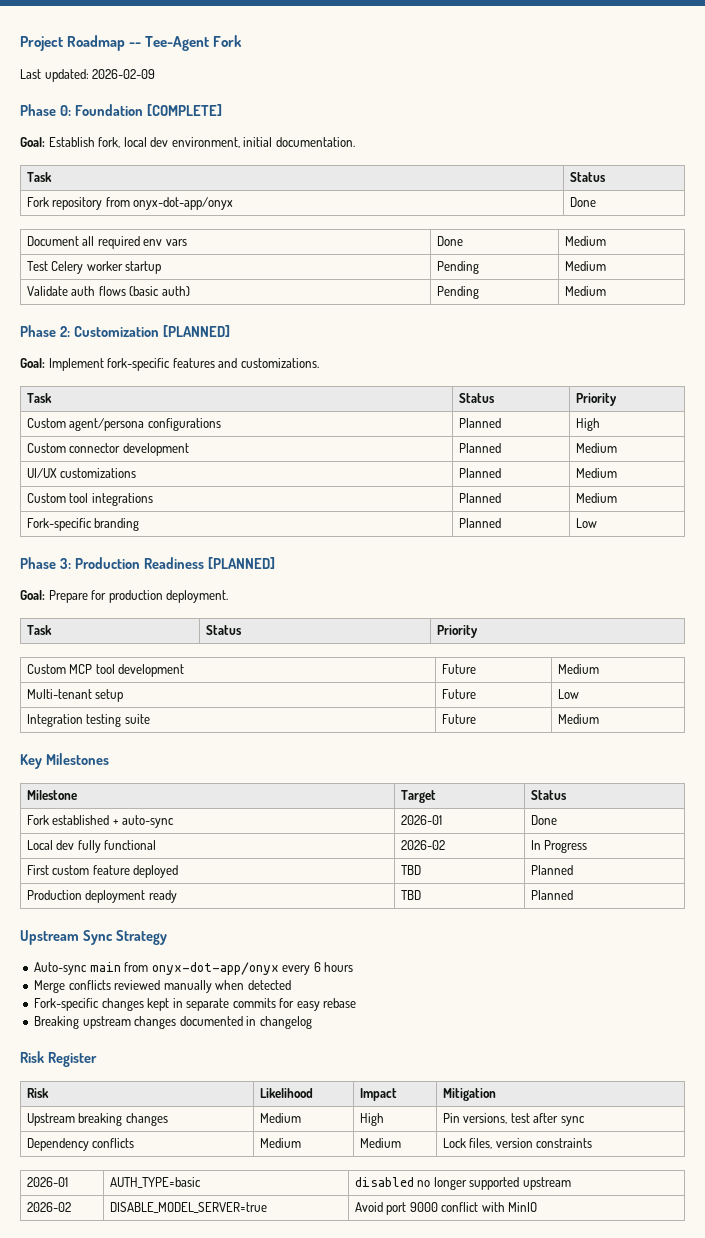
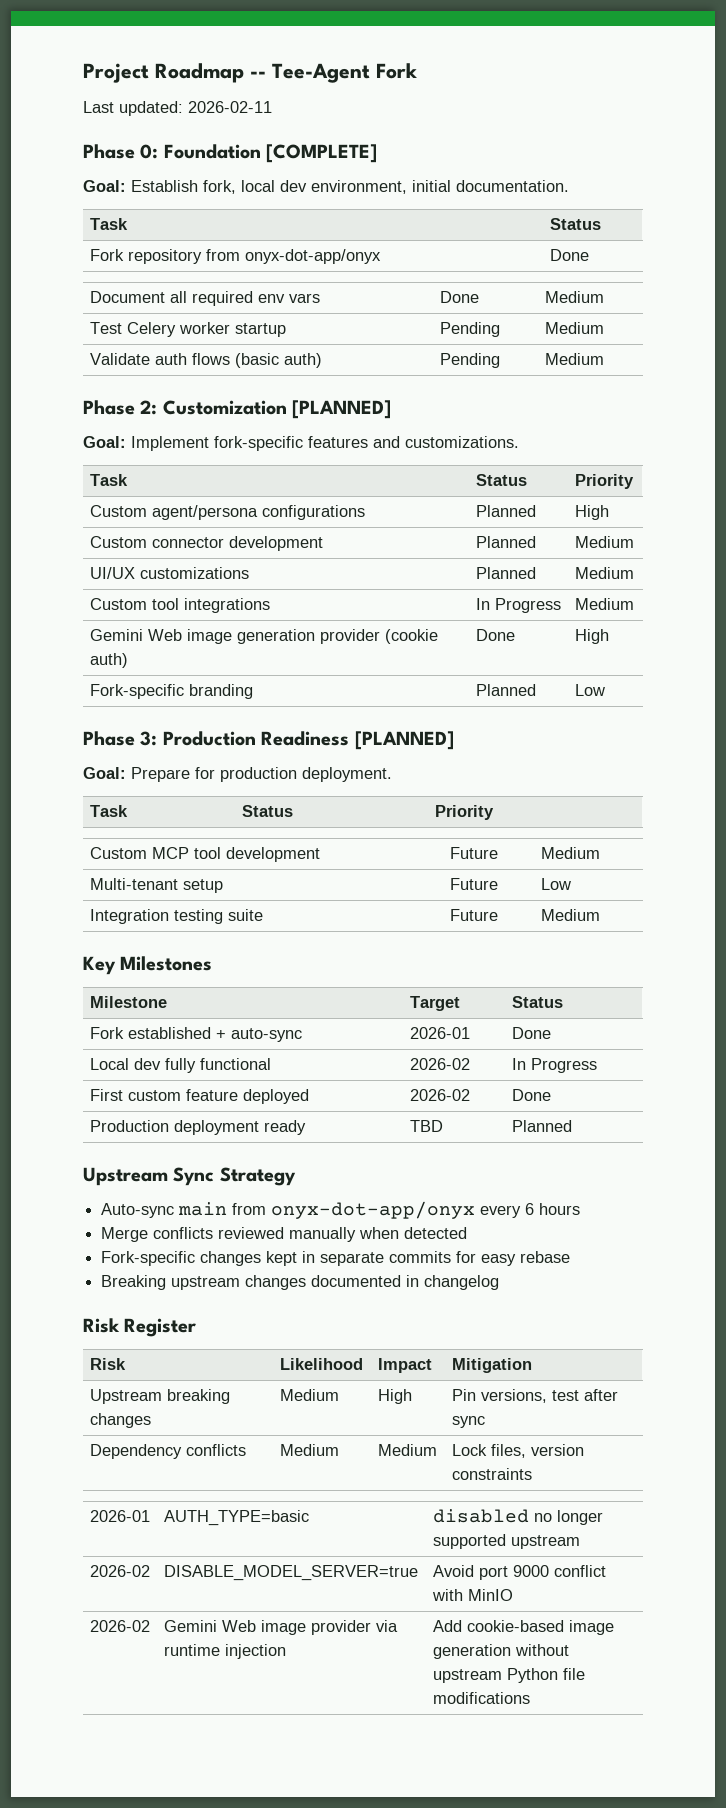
- Last updated: 2026-02-09
+ Last updated: 2026-02-11
- Custom tool integrations | Planned | Medium
+ Custom tool integrations | In Progress | Medium
+ Gemini Web image generation provider (cookie auth) | Done | High
- First custom feature deployed | TBD | Planned
+ First custom feature deployed | 2026-02 | Done
+ 2026-02 | Gemini Web image provider via runtime injection | Add cookie-based image generation without upstream Python file modifications

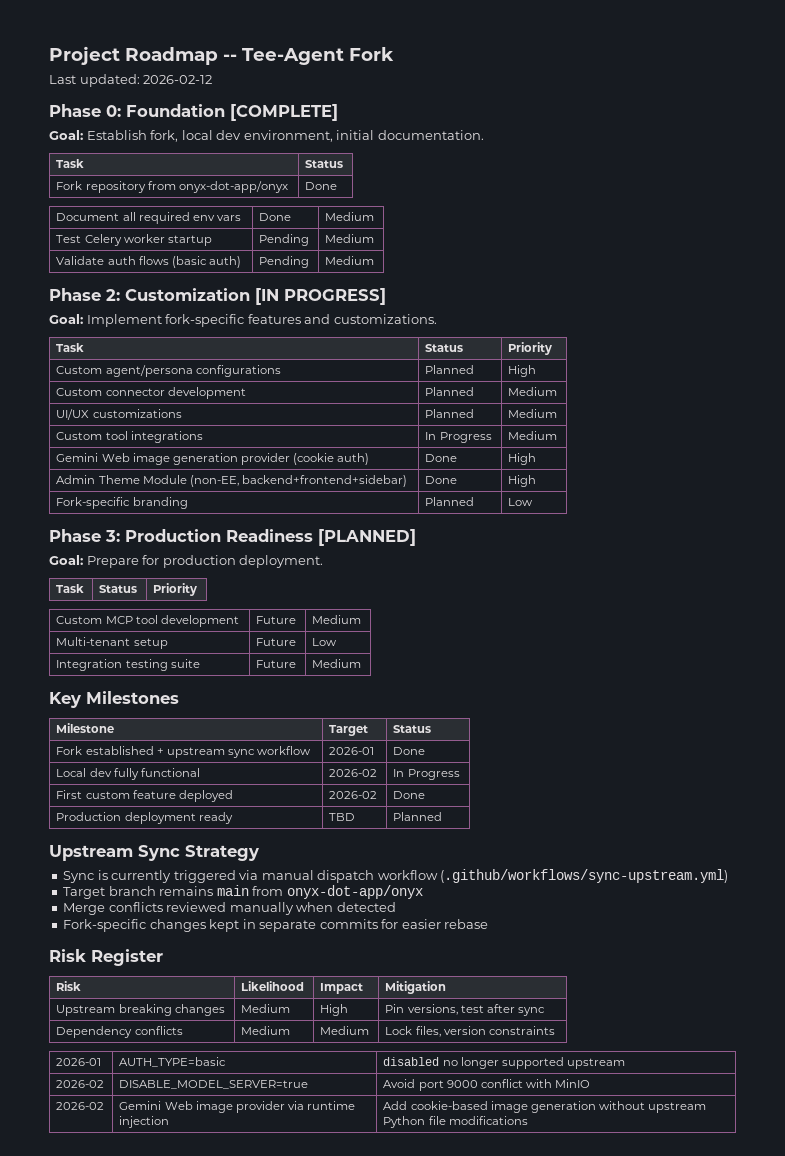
- Last updated: 2026-02-11
+ Last updated: 2026-02-12
- Phase 2: Customization [PLANNED]
+ Phase 2: Customization [IN PROGRESS]
+ Admin Theme Module (non-EE, backend+frontend+sidebar) | Done | High
- Fork established + auto-sync | 2026-01 | Done
+ Fork established + upstream sync workflow | 2026-01 | Done
- Auto-sync main from onyx-dot-app/onyx every 6 hours
+ Sync is currently triggered via manual dispatch workflow (.github/workflows/sync-upstream.yml)
+ Target branch remains main from onyx-dot-app/onyx
- Fork-specific changes kept in separate commits for easy rebase
+ Fork-specific changes kept in separate commits for easier rebase
- Breaking upstream changes documented in changelog

